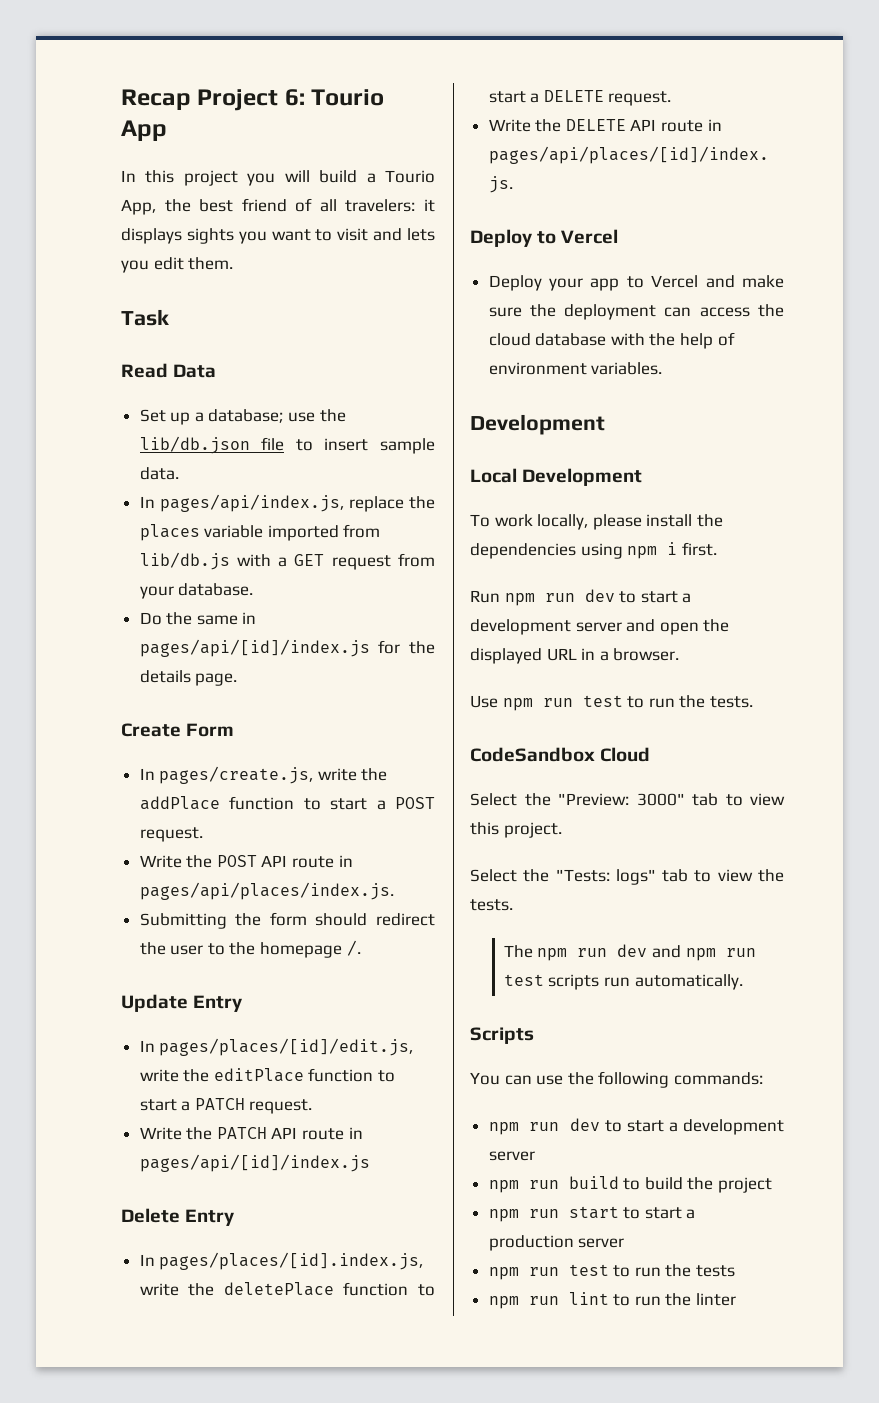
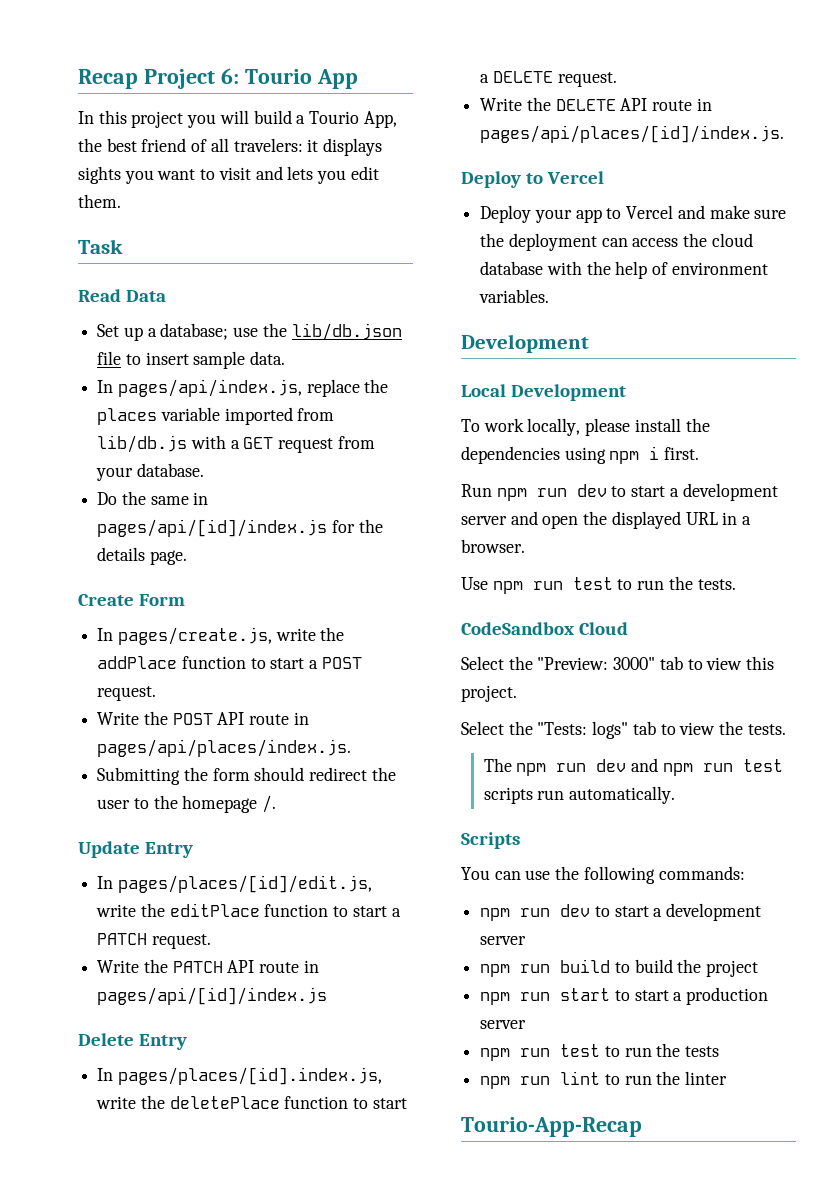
+ Tourio-App-Recap

